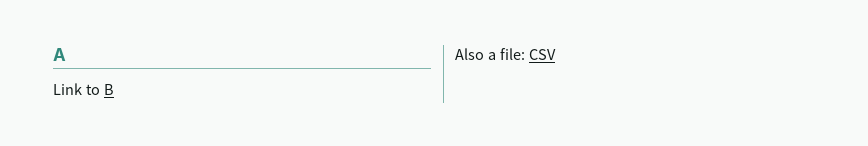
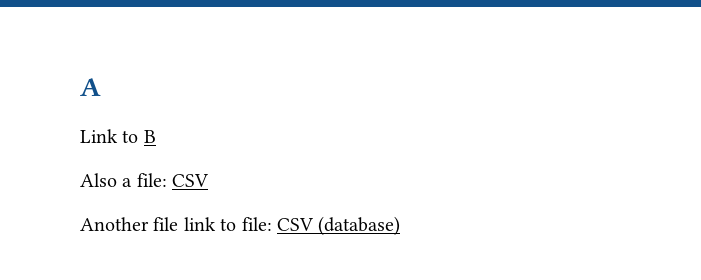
+ Another file link to file: CSV (database)

